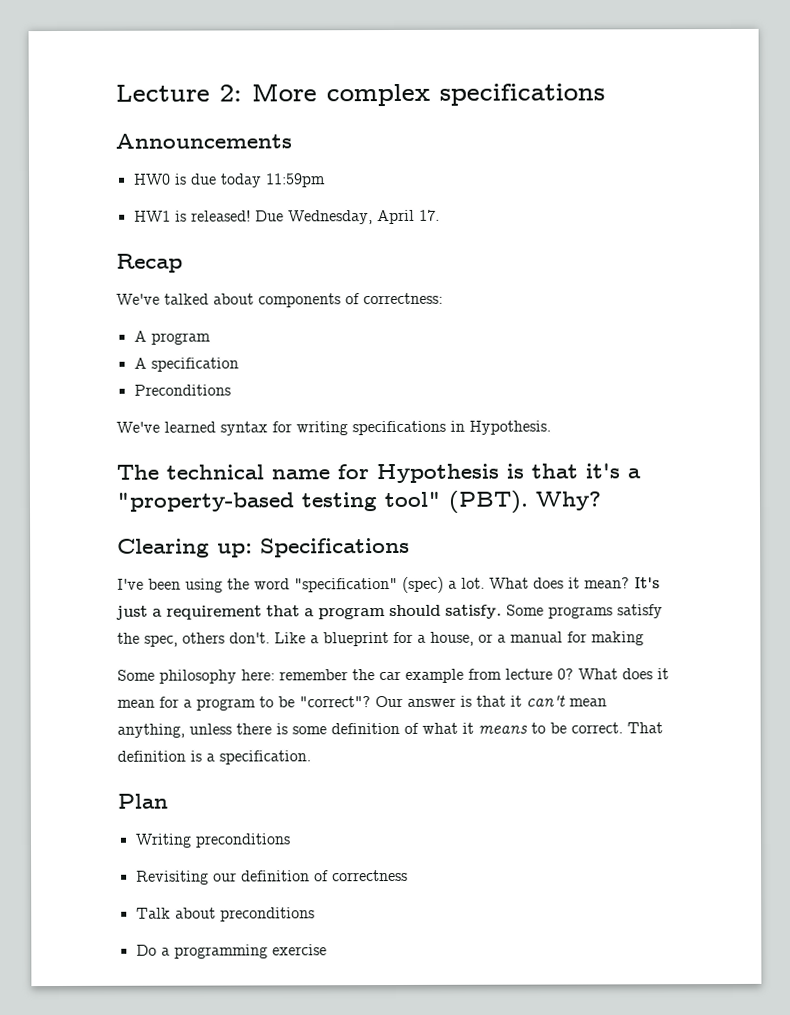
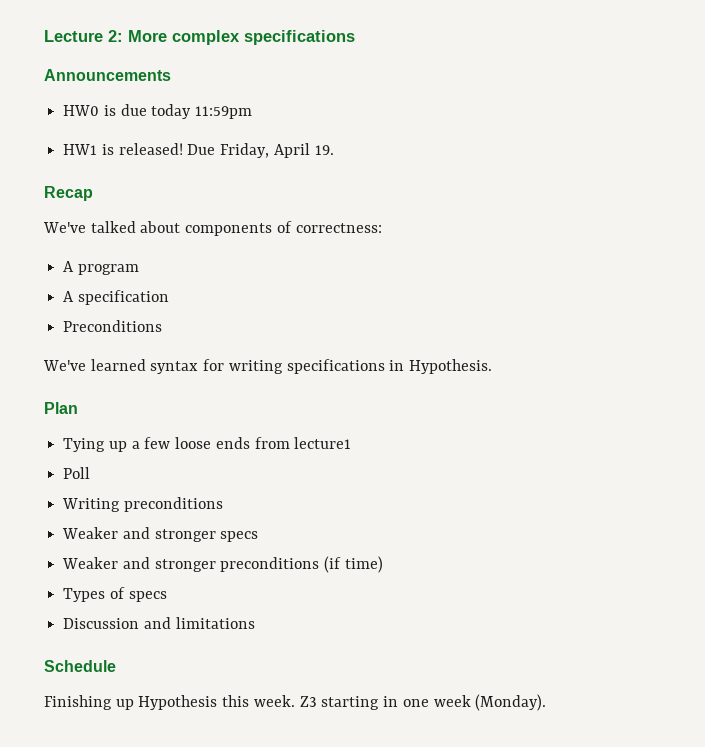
- Due Wednesday, April 17.
+ Due Friday, April 19.
- The technical name for Hypothesis is that it's a "property-based testing tool" (PBT). Why?
- Clearing up: Specifications
- I've been using the word "specification" (spec) a lot. What does it mean? It's just a requirement that a program should satisfy. Some programs satisfy the spec, others don't. Like a blueprint for a house, or a manual for making
- Some philosophy here: remember the car example from lecture 0? What does it mean for a program to be "correct"? Our answer is that it can't mean anything, unless there is some definition of what it means to be correct. That definition is a specification.
  Plan
+ Tying up a few loose ends from lecture1
+ Poll
  Writing preconditions
- Revisiting our definition of correctness
- Talk about preconditions
- Do a programming exercise
+ Weaker and stronger specs
+ Weaker and stronger preconditions (if time)
+ Types of specs
+ Discussion and limitations
+ Schedule
+ Finishing up Hypothesis this week. Z3 starting in one week (Monday).

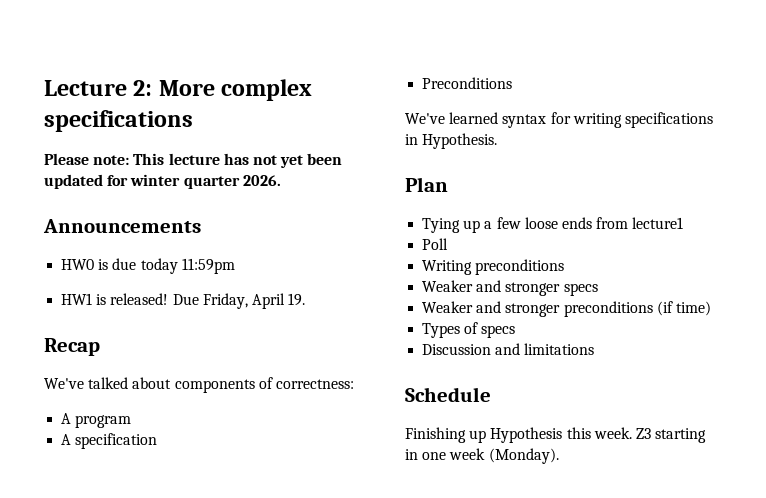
+ Please note: This lecture has not yet been updated for winter quarter 2026.

